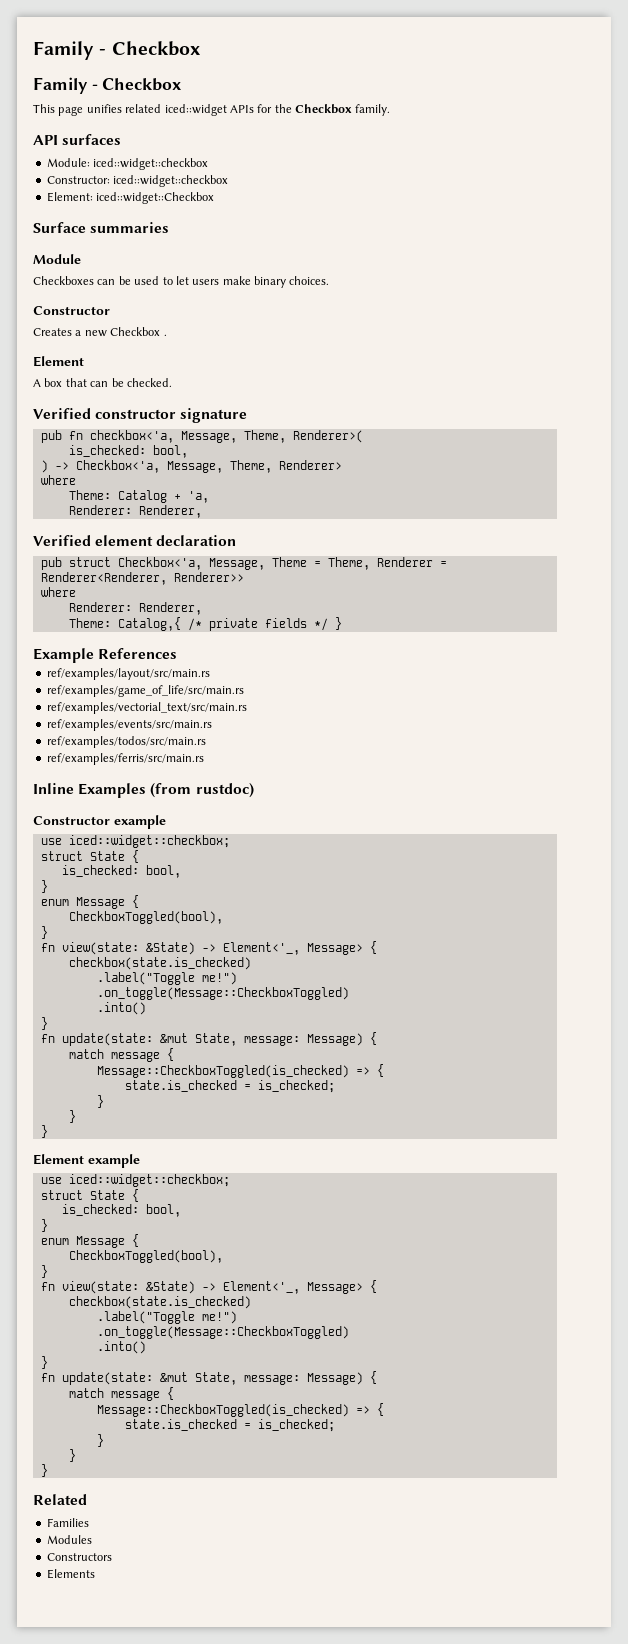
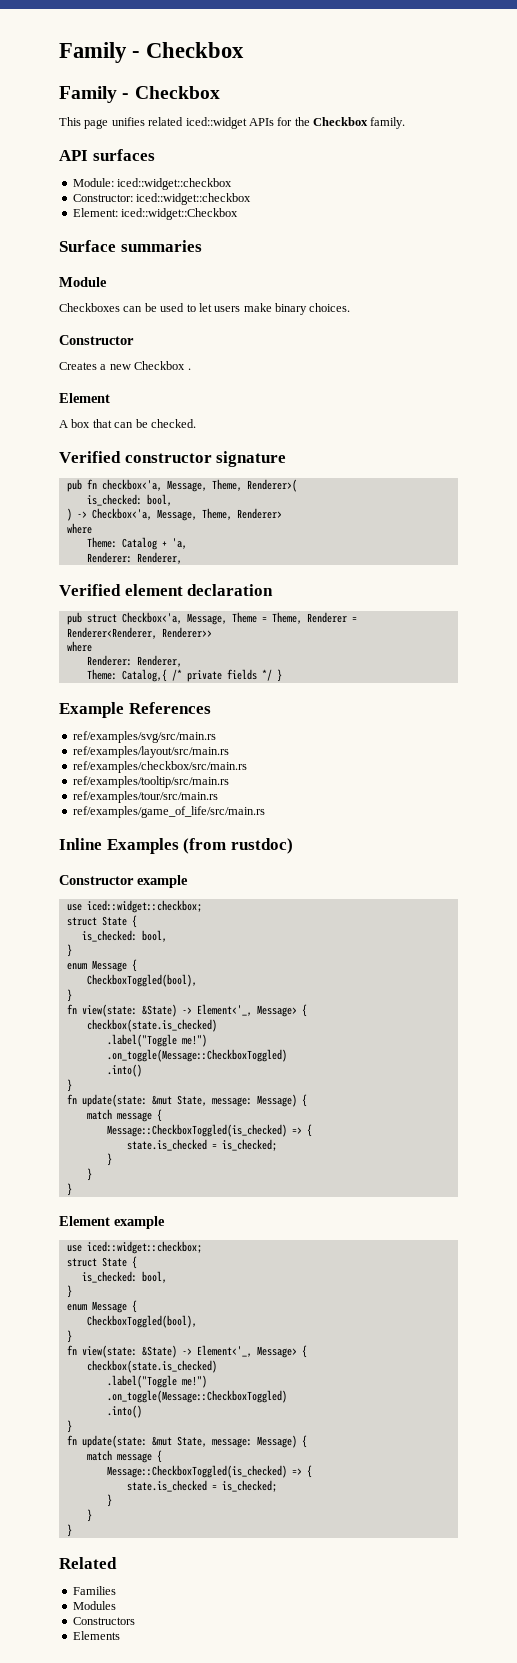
+ ref/examples/svg/src/main.rs
+ ref/examples/checkbox/src/main.rs
+ ref/examples/tooltip/src/main.rs
+ ref/examples/tour/src/main.rs
  ref/examples/game_of_life/src/main.rs
- ref/examples/vectorial_text/src/main.rs
- ref/examples/events/src/main.rs
- ref/examples/todos/src/main.rs
- ref/examples/ferris/src/main.rs

